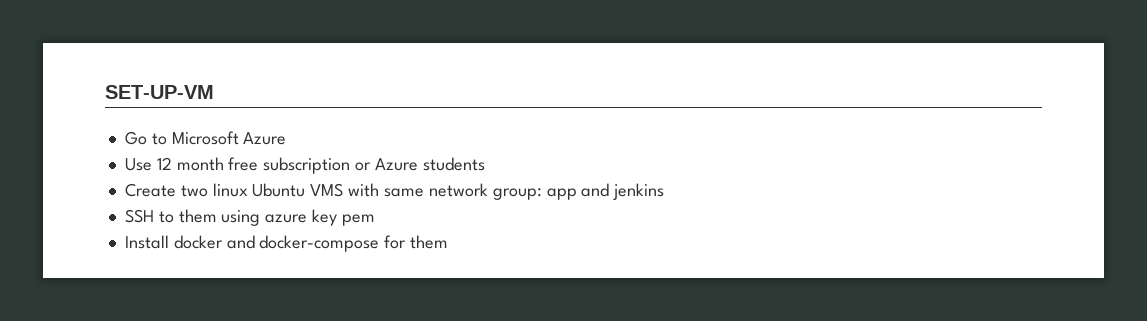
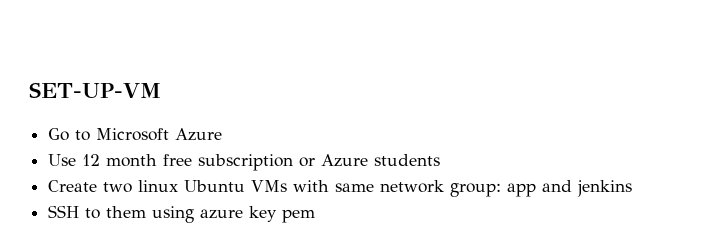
- Create two linux Ubuntu VMS with same network group: app and jenkins
+ Create two linux Ubuntu VMs with same network group: app and jenkins
- Install docker and docker-compose for them

